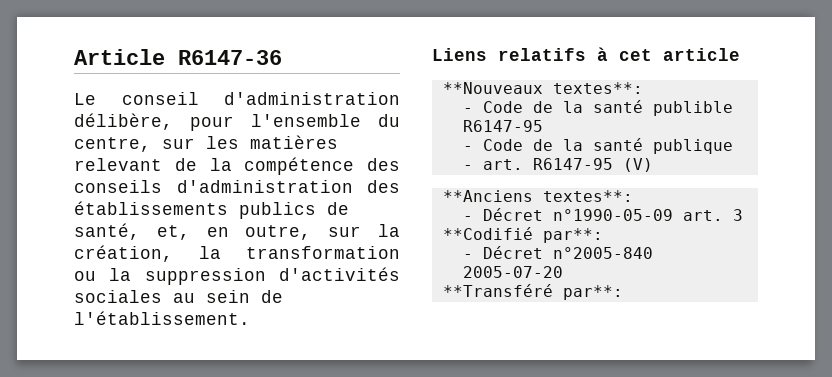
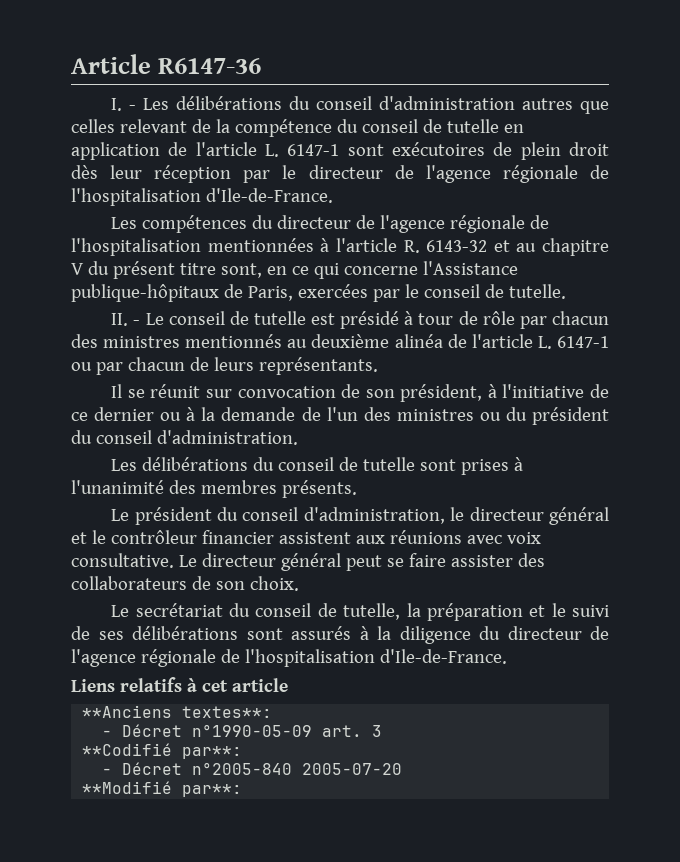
- Le conseil d'administration délibère, pour l'ensemble du centre, sur les matières relevant de la compétence des conseils d'administration des établissements publics de santé, et, en outre, sur la création, la transformation ou la suppression d'activités sociales au sein de l'établissement.
+ I. - Les délibérations du conseil d'administration autres que celles relevant de la compétence du conseil de tutelle en application de l'article L. 6147-1 sont exécutoires de plein droit dès leur réception par le directeur de l'agence régionale de l'hospitalisation d'Ile-de-France.
+ Les compétences du directeur de l'agence régionale de l'hospitalisation mentionnées à l'article R. 6143-32 et au chapitre V du présent titre sont, en ce qui concerne l'Assistance publique-hôpitaux de Paris, exercées par le conseil de tutelle.
+ II. - Le conseil de tutelle est présidé à tour de rôle par chacun des ministres mentionnés au deuxième alinéa de l'article L. 6147-1 ou par chacun de leurs représentants.
+ Il se réunit sur convocation de son président, à l'initiative de ce dernier ou à la demande de l'un des ministres ou du président du conseil d'administration.
+ Les délibérations du conseil de tutelle sont prises à l'unanimité des membres présents.
+ Le président du conseil d'administration, le directeur général et le contrôleur financier assistent aux réunions avec voix consultative. Le directeur général peut se faire assister des collaborateurs de son choix.
+ Le secrétariat du conseil de tutelle, la préparation et le suivi de ses délibérations sont assurés à la diligence du directeur de l'agence régionale de l'hospitalisation d'Ile-de-France.
- **Nouveaux textes**:
- - Code de la santé publible R6147-95
- - Code de la santé publique - art. R6147-95 (V)
- **Transféré par**:
+ **Modifié par**:

